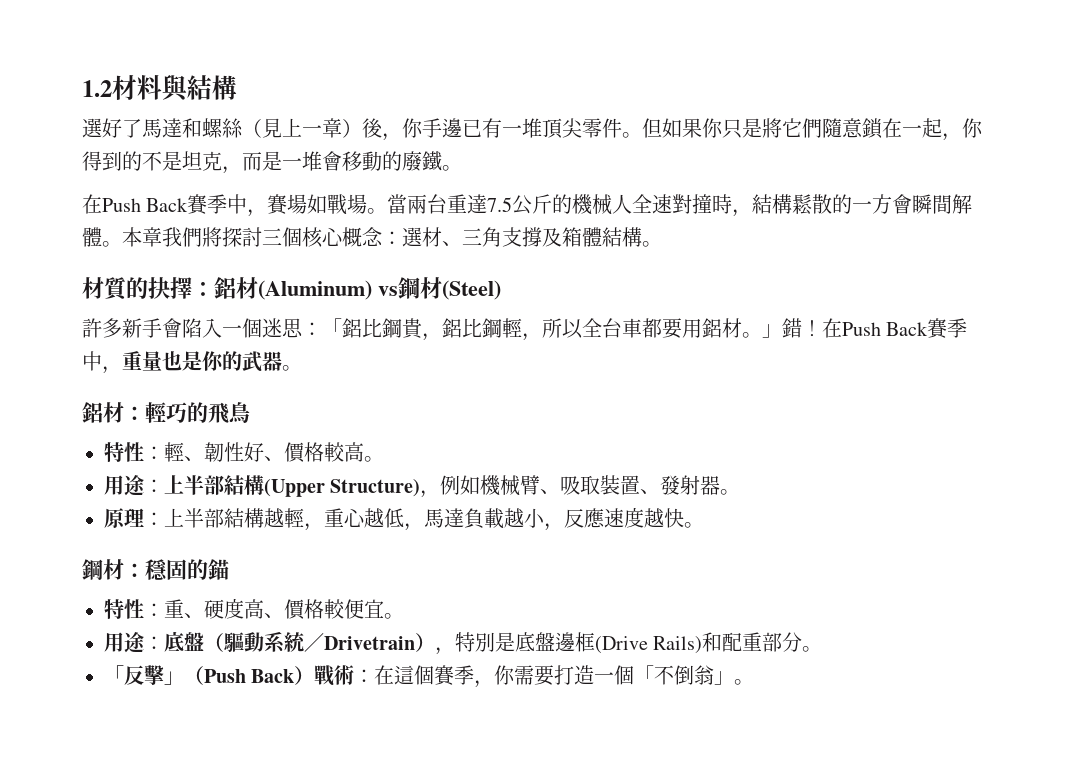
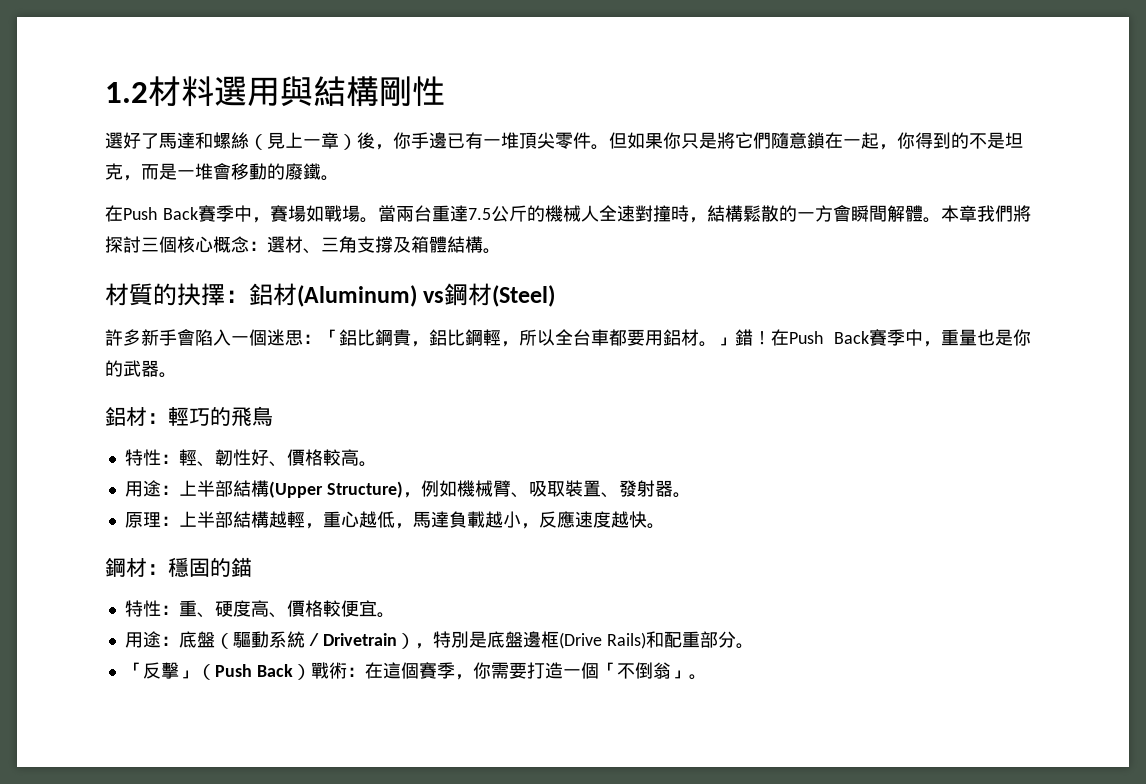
- 1.2材料與結構
+ 1.2材料選用與結構剛性

